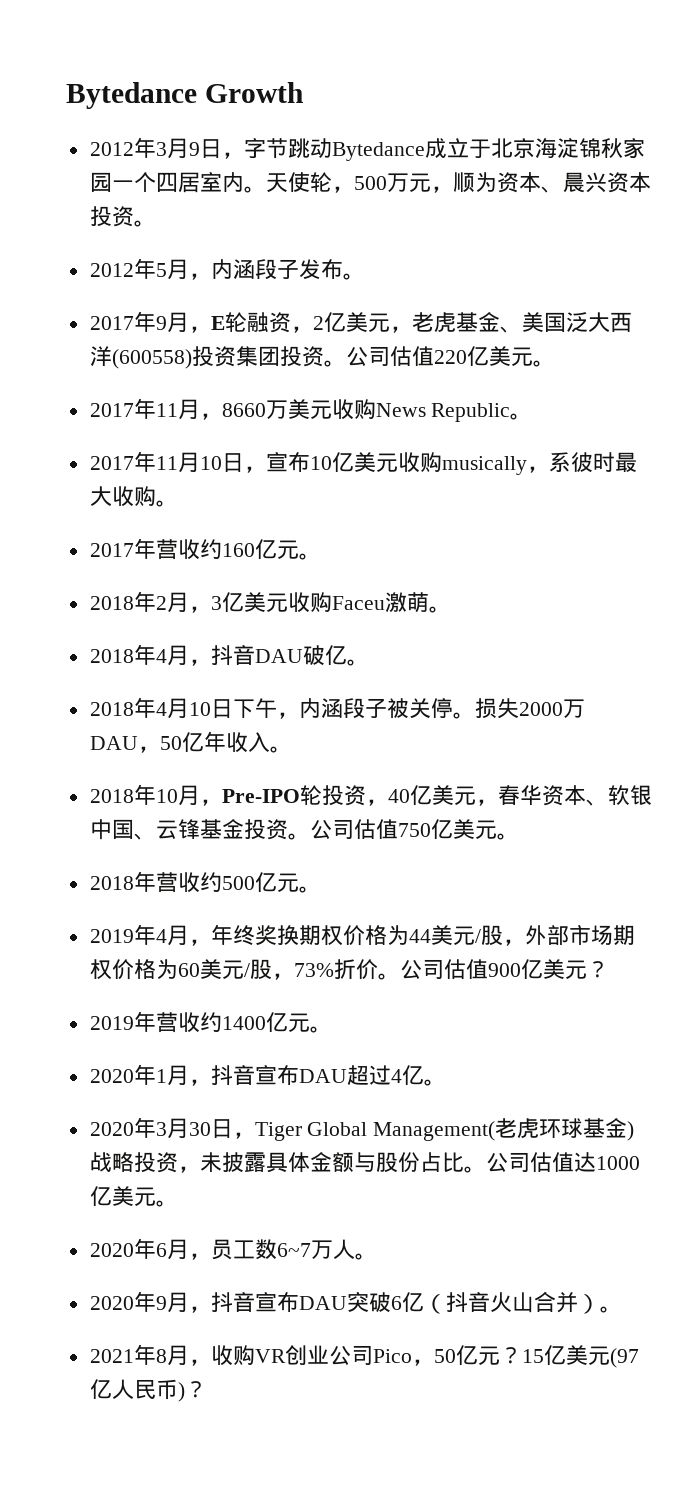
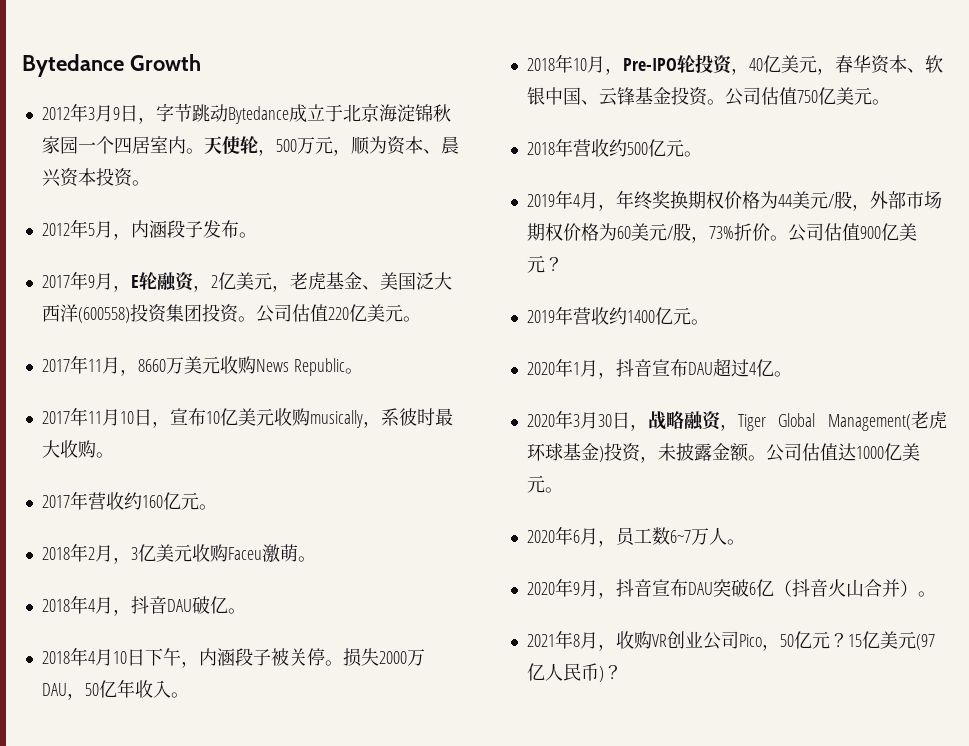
- 2020年3月30日，Tiger Global Management(老虎环球基金)战略投资，未披露具体金额与股份占比。
+ 2020年3月30日，战略融资，Tiger Global Management(老虎环球基金)投资，未披露金额。

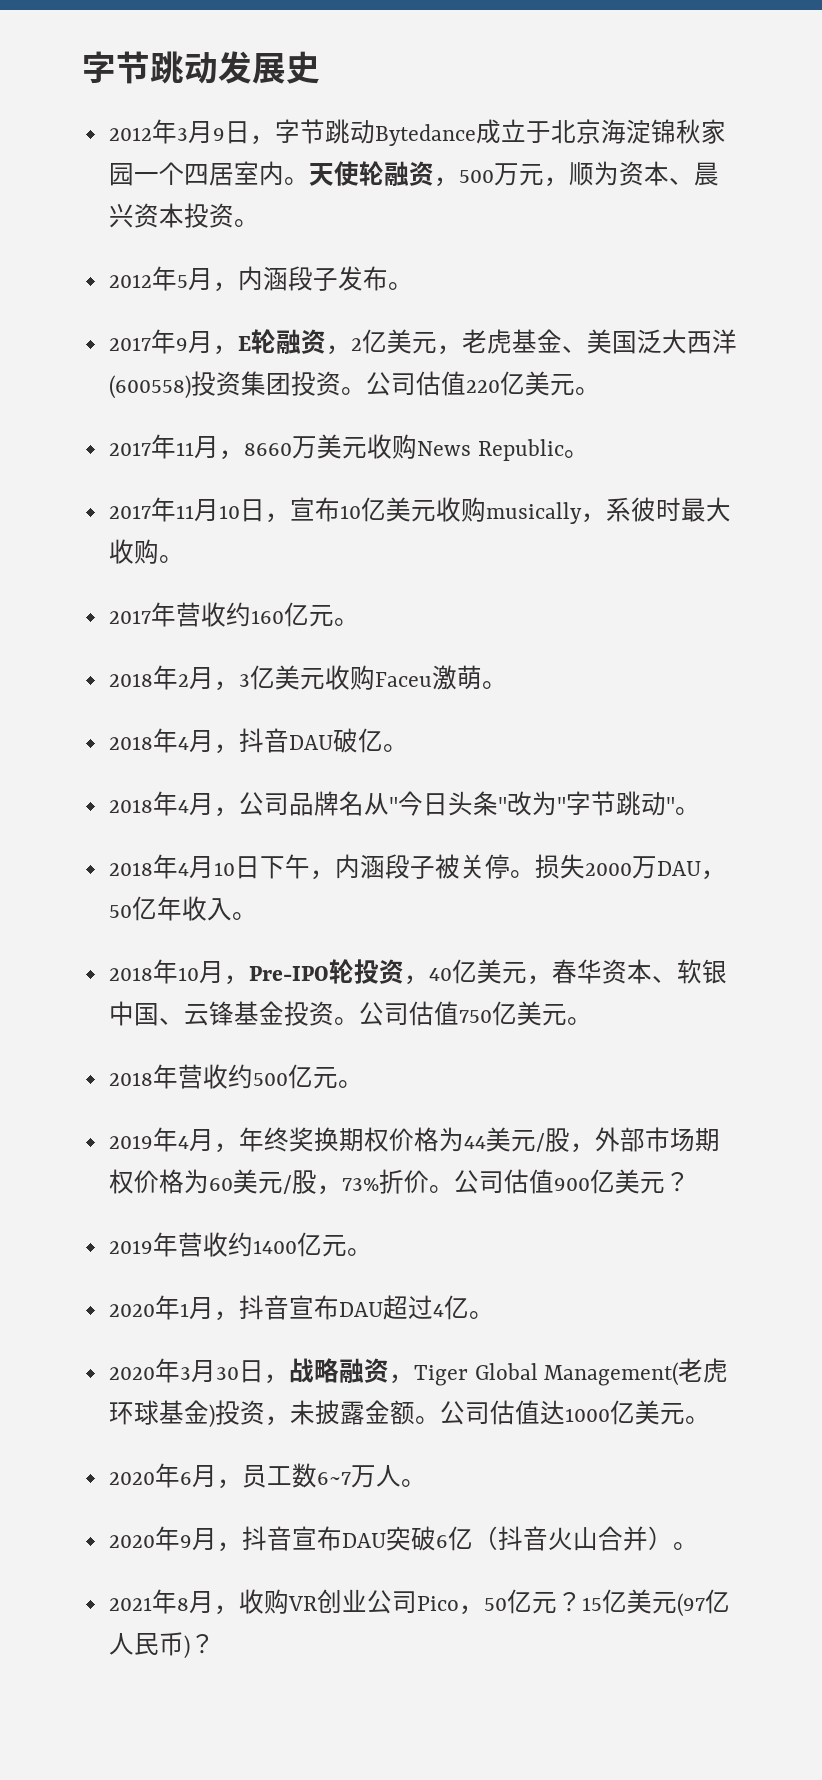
- Bytedance Growth
+ 字节跳动发展史
- 天使轮，500万元，顺为资本、晨兴资本投资。
+ 天使轮融资，500万元，顺为资本、晨兴资本投资。
+ 2018年4月，公司品牌名从"今日头条"改为"字节跳动"。

